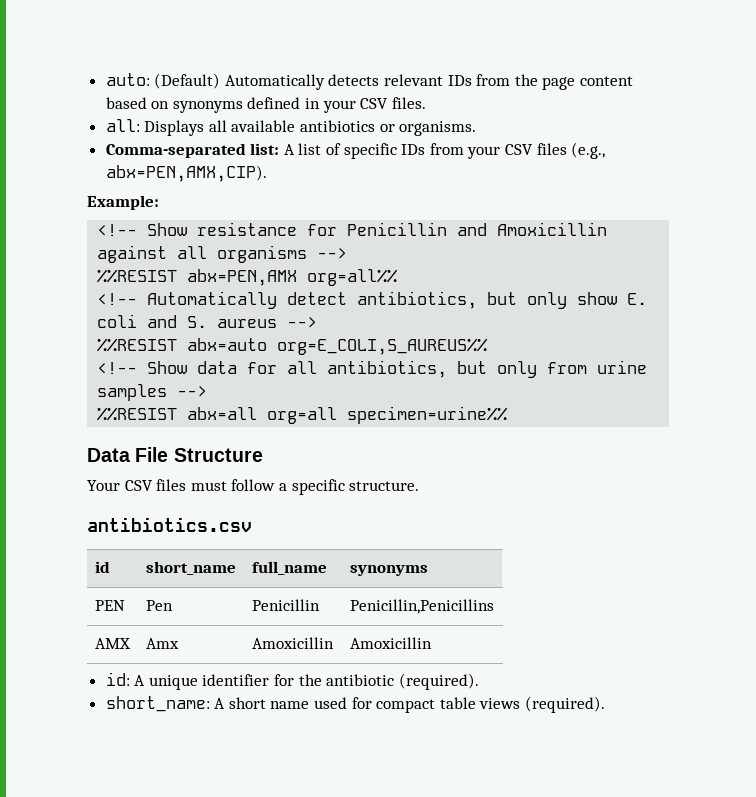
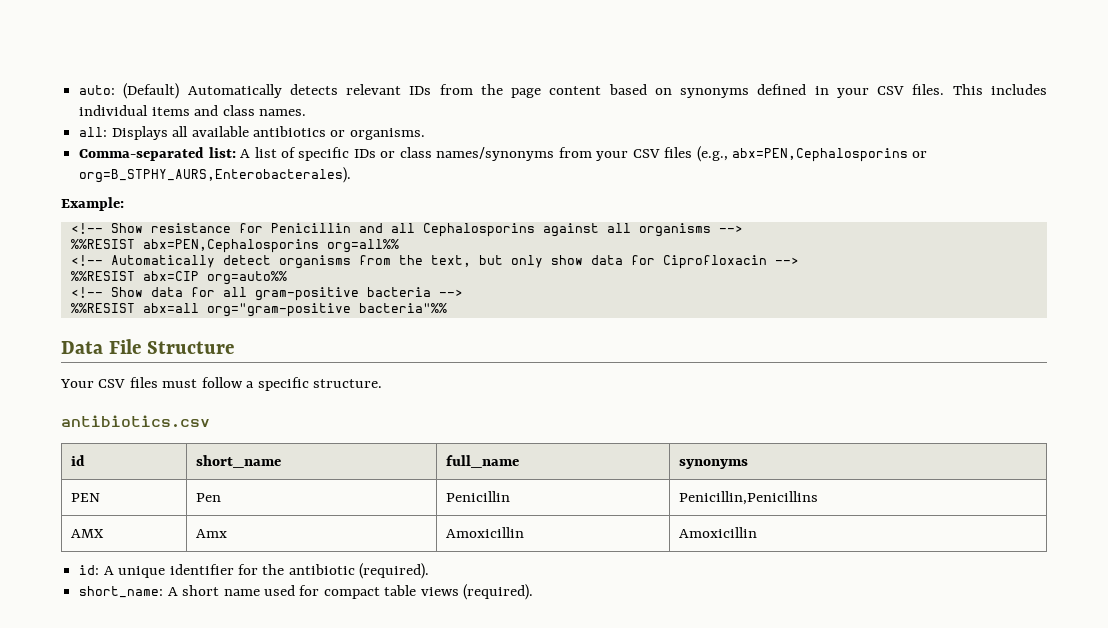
+ This includes individual items and class names.
- Comma-separated list: A list of specific IDs from your CSV files (e.g., abx=PEN,AMX,CIP).
+ Comma-separated list: A list of specific IDs or class names/synonyms from your CSV files (e.g., abx=PEN,Cephalosporins or org=B_STPHY_AURS,Enterobacterales).
- <!-- Show resistance for Penicillin and Amoxicillin against all organisms -->
+ <!-- Show resistance for Penicillin and all Cephalosporins against all organisms -->
- %%RESIST abx=PEN,AMX org=all%%
+ %%RESIST abx=PEN,Cephalosporins org=all%%
- <!-- Automatically detect antibiotics, but only show E. coli and S. aureus -->
- %%RESIST abx=auto org=E_COLI,S_AUREUS%%
+ <!-- Automatically detect organisms from the text, but only show data for Ciprofloxacin -->
+ %%RESIST abx=CIP org=auto%%
- <!-- Show data for all antibiotics, but only from urine samples -->
+ <!-- Show data for all gram-positive bacteria -->
- %%RESIST abx=all org=all specimen=urine%%
+ %%RESIST abx=all org="gram-positive bacteria"%%

